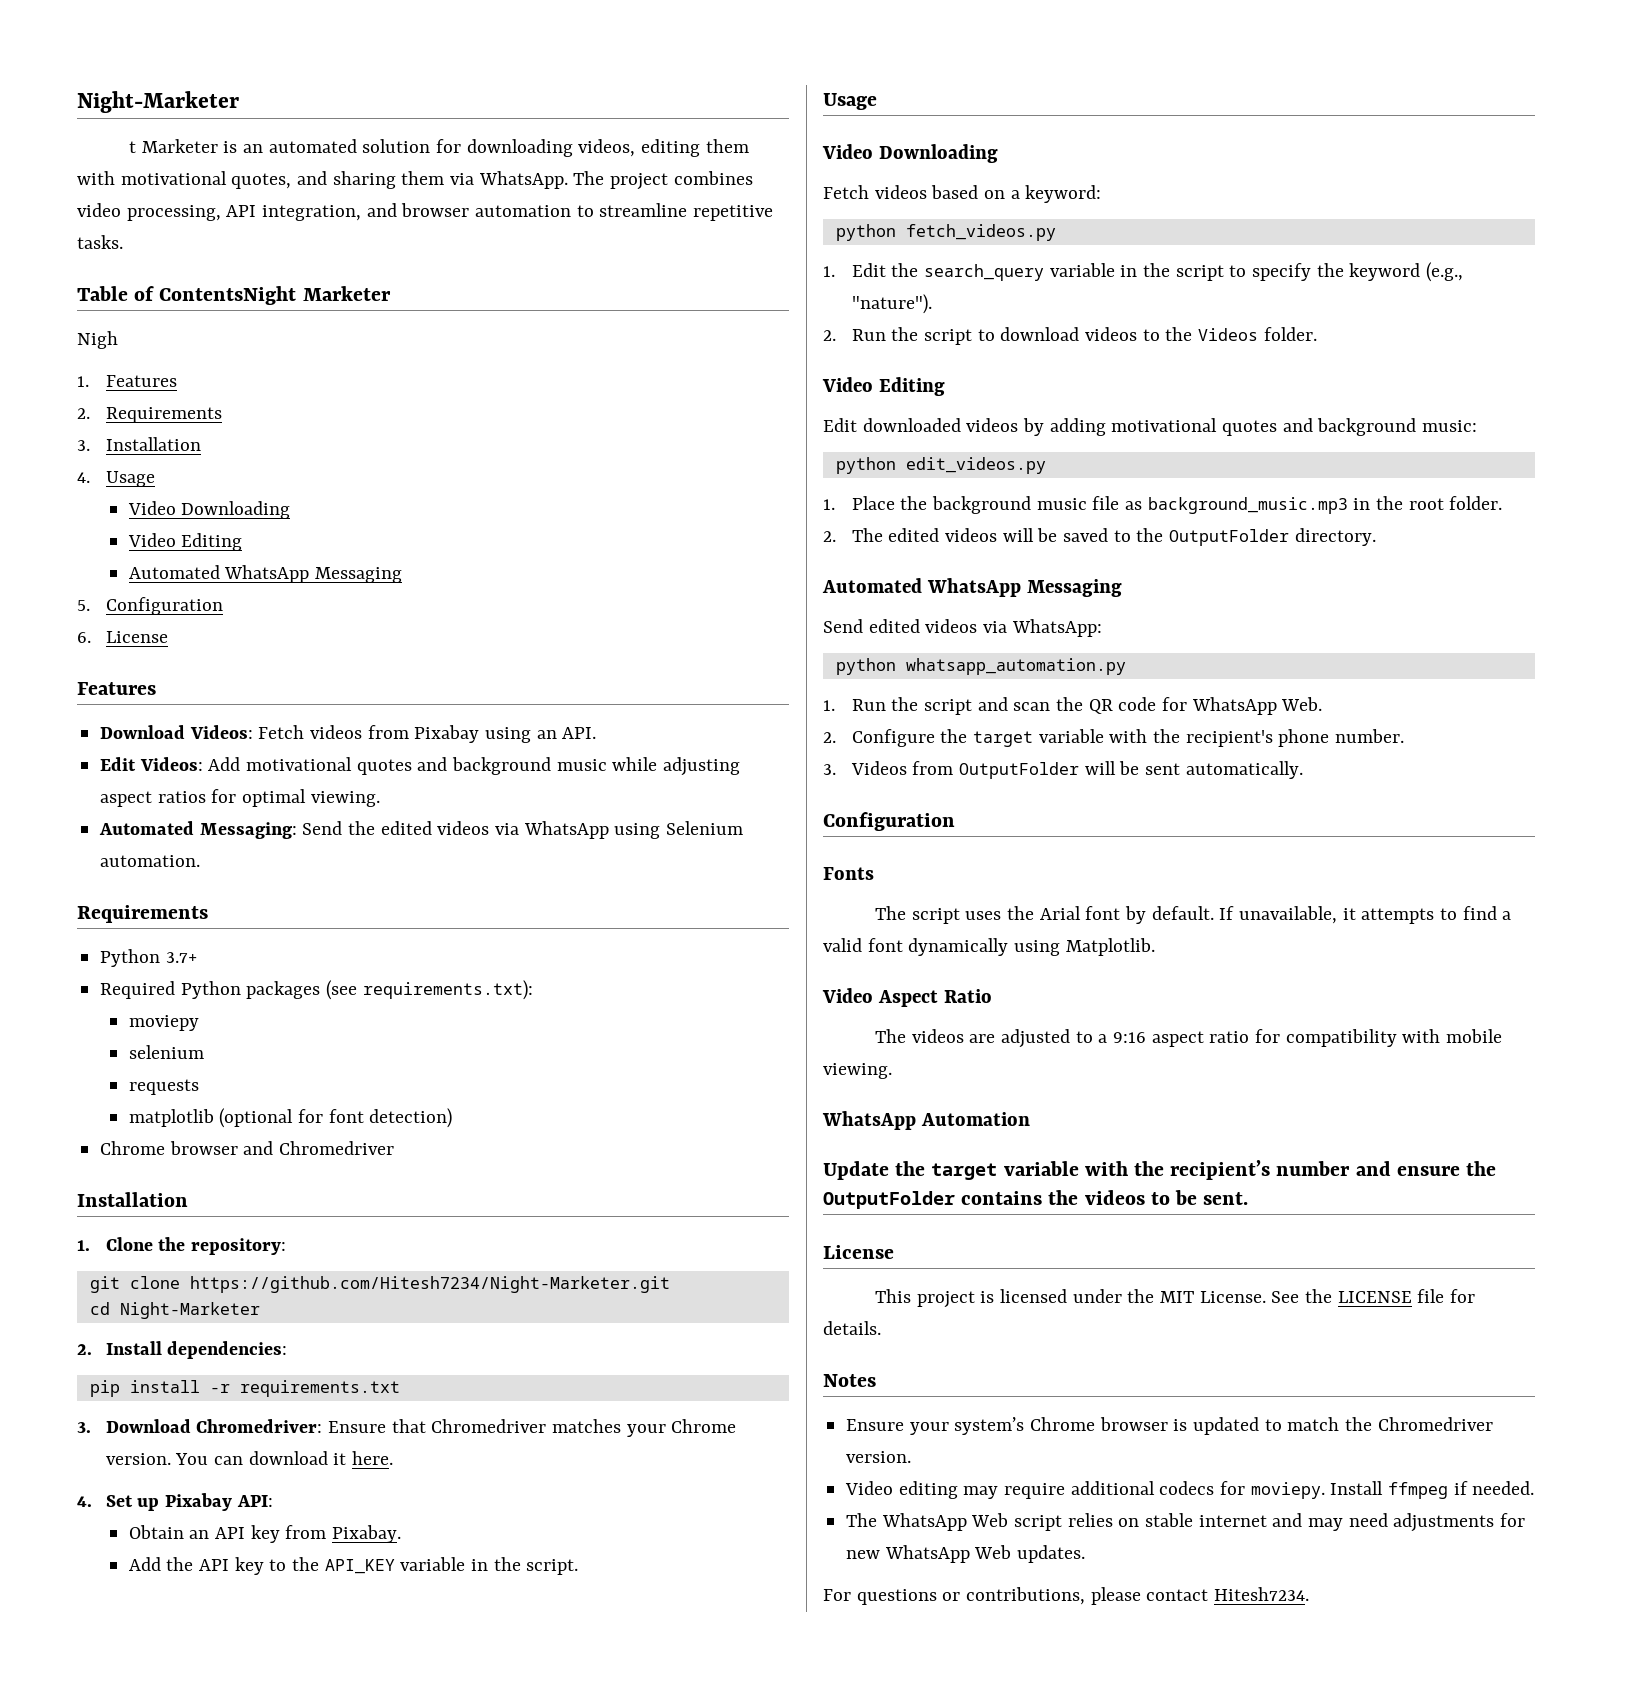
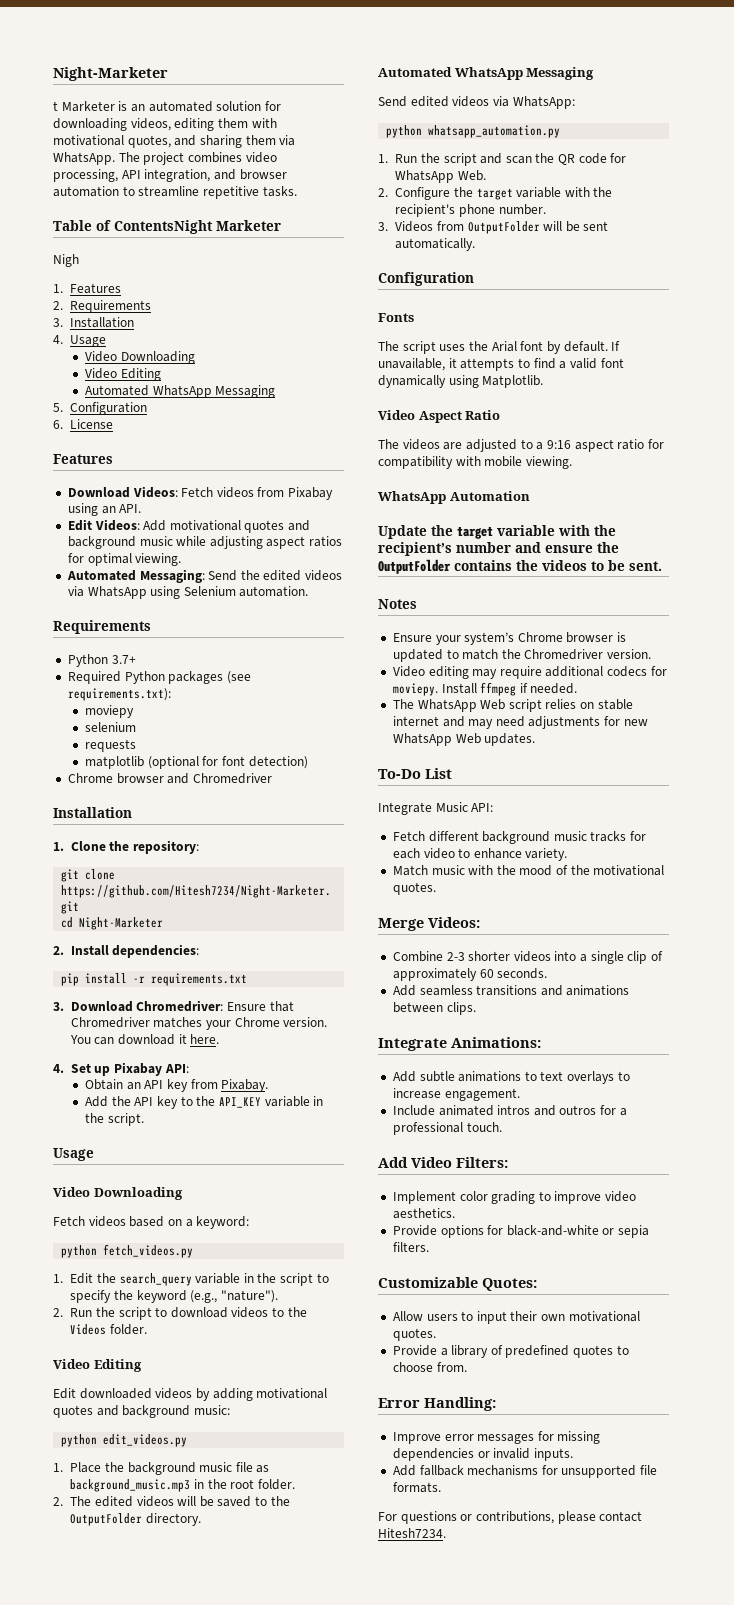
  Update the target variable with the recipient’s number and ensure the OutputFolder contains the videos to be sent.
- License
- This project is licensed under the MIT License. See the LICENSE file for details.
+ To-Do List
+ Integrate Music API:
+ Fetch different background music tracks for each video to enhance variety.
+ Match music with the mood of the motivational quotes.
+ Merge Videos:
+ Combine 2-3 shorter videos into a single clip of approximately 60 seconds.
+ Add seamless transitions and animations between clips.
+ Integrate Animations:
+ Add subtle animations to text overlays to increase engagement.
+ Include animated intros and outros for a professional touch.
+ Add Video Filters:
+ Implement color grading to improve video aesthetics.
+ Provide options for black-and-white or sepia filters.
+ Customizable Quotes:
+ Allow users to input their own motivational quotes.
+ Provide a library of predefined quotes to choose from.
+ Error Handling:
+ Improve error messages for missing dependencies or invalid inputs.
+ Add fallback mechanisms for unsupported file formats.

